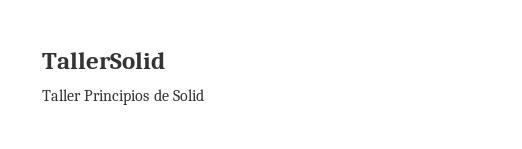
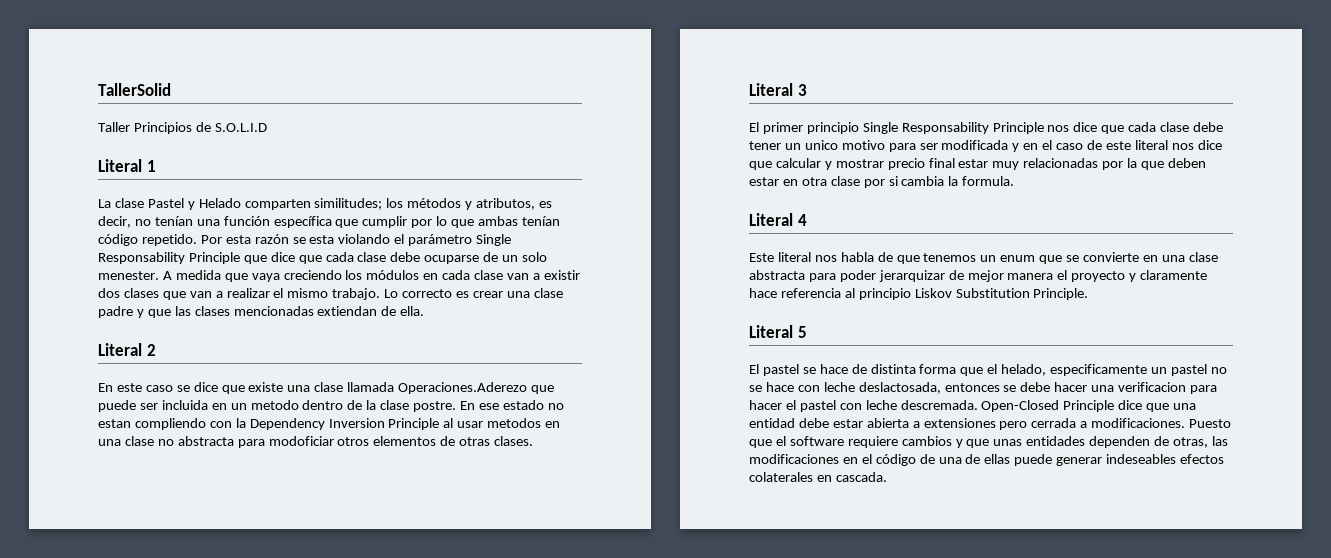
- Taller Principios de Solid
+ Taller Principios de S.O.L.I.D
+ Literal 1
+ La clase Pastel y Helado comparten similitudes; los métodos y atributos, es decir, no tenían una función específica que cumplir por lo que ambas tenían código repetido. Por esta razón se esta violando el parámetro Single Responsability Principle que dice que cada clase debe ocuparse de un solo menester. A medida que vaya creciendo los módulos en cada clase van a existir dos clases que van a realizar el mismo trabajo. Lo correcto es crear una clase padre y que las clases mencionadas extiendan de ella.
+ Literal 2
+ En este caso se dice que existe una clase llamada Operaciones.Aderezo que puede ser incluida en un metodo dentro de la clase postre. En ese estado no estan compliendo con la Dependency Inversion Principle al usar metodos en una clase no abstracta para modoficiar otros elementos de otras clases.
+ Literal 3
+ El primer principio Single Responsability Principle nos dice que cada clase debe tener un unico motivo para ser modificada y en el caso de este literal nos dice que calcular y mostrar precio final estar muy relacionadas por la que deben estar en otra clase por si cambia la formula.
+ Literal 4
+ Este literal nos habla de que tenemos un enum que se convierte en una clase abstracta para poder jerarquizar de mejor manera el proyecto y claramente hace referencia al principio Liskov Substitution Principle.
+ Literal 5
+ El pastel se hace de distinta forma que el helado, especificamente un pastel no se hace con leche deslactosada, entonces se debe hacer una verificacion para hacer el pastel con leche descremada. Open-Closed Principle dice que una entidad debe estar abierta a extensiones pero cerrada a modificaciones. Puesto que el software requiere cambios y que unas entidades dependen de otras, las modificaciones en el código de una de ellas puede generar indeseables efectos colaterales en cascada.

